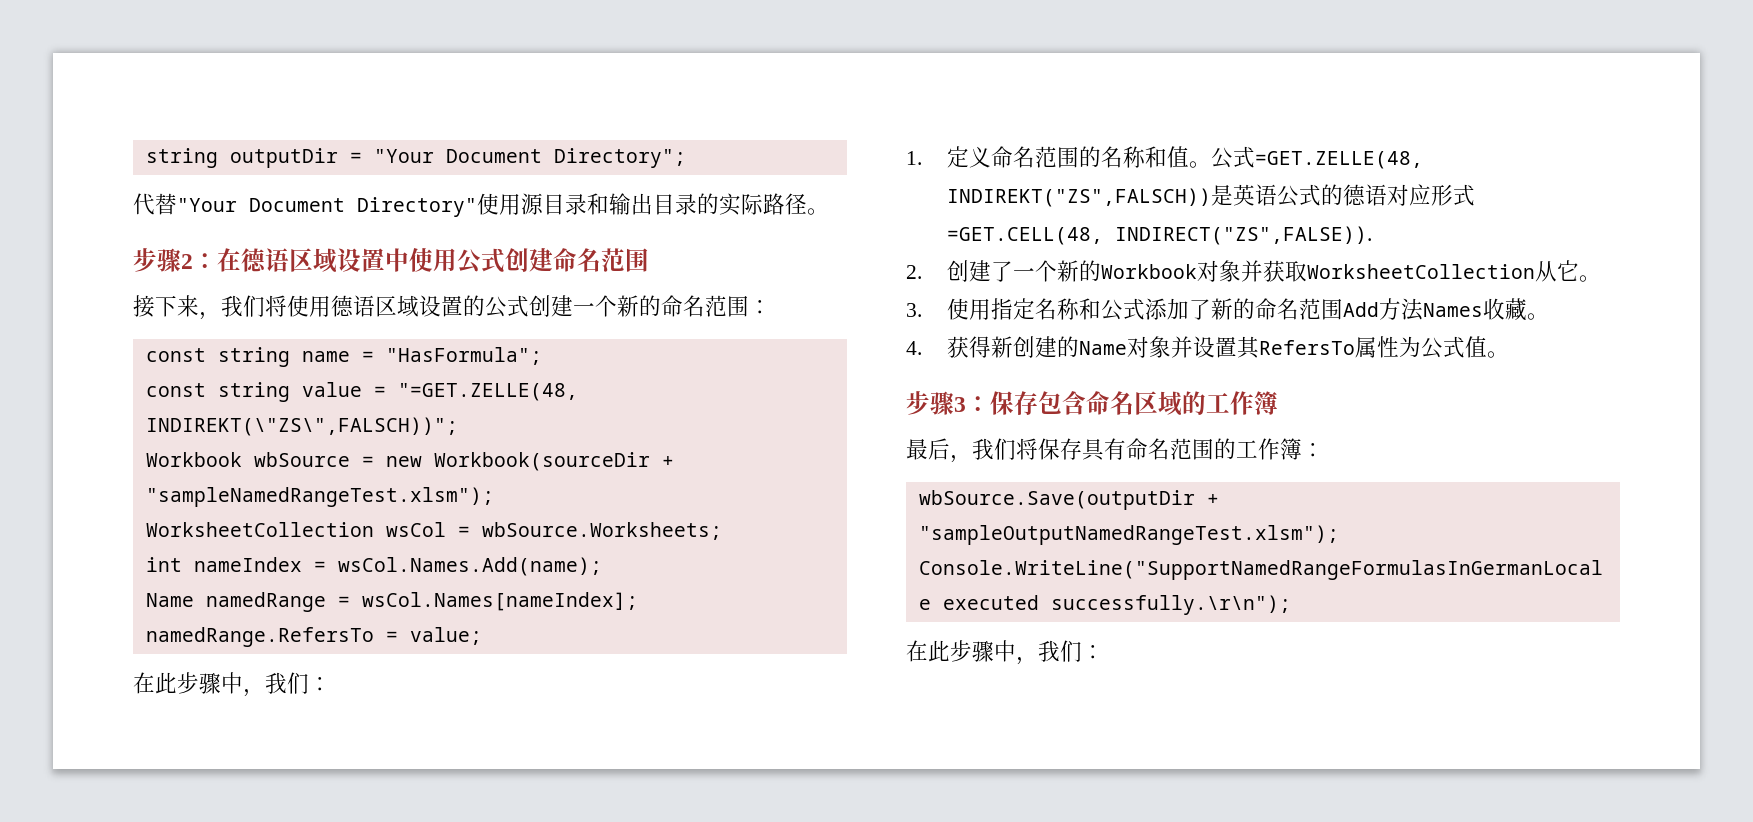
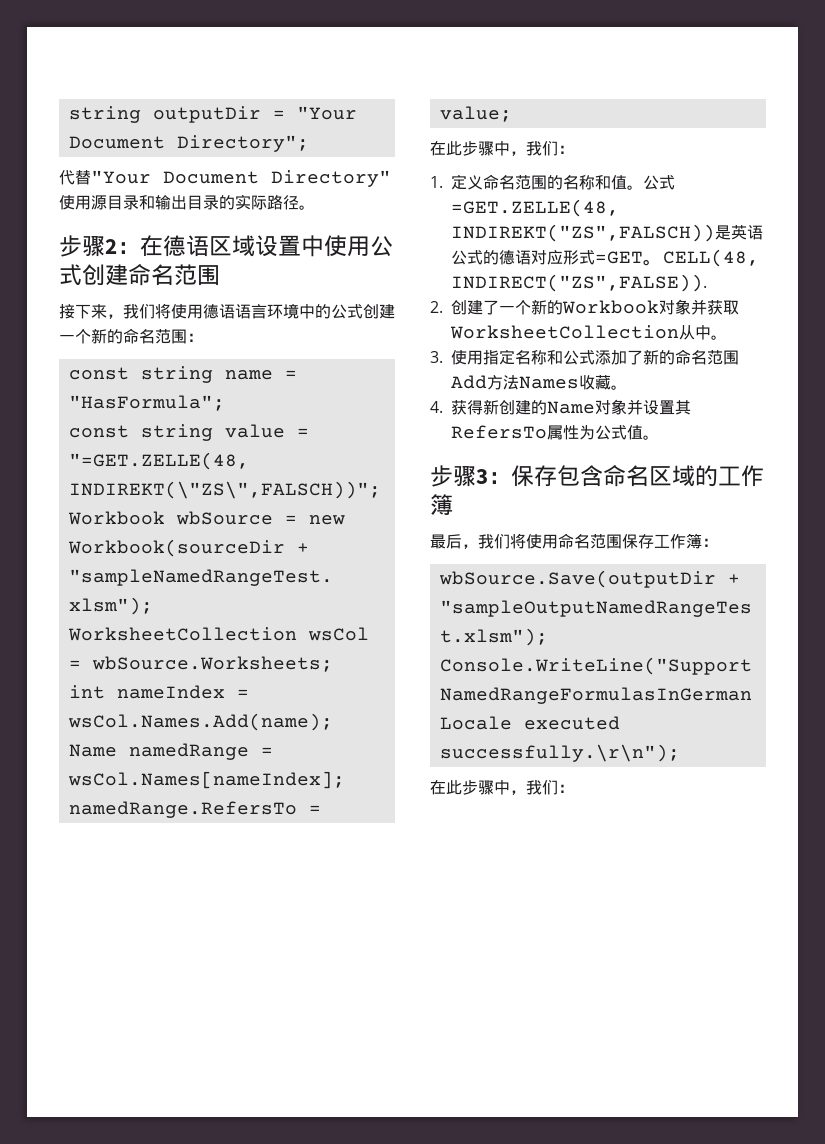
- 接下来，我们将使用德语区域设置的公式创建一个新的命名范围：
+ 接下来，我们将使用德语语言环境中的公式创建一个新的命名范围：
- 公式=GET.ZELLE(48, INDIREKT("ZS",FALSCH))是英语公式的德语对应形式=GET.CELL(48, INDIRECT("ZS",FALSE)).
+ 公式=GET.ZELLE(48, INDIREKT("ZS",FALSCH))是英语公式的德语对应形式=GET。CELL(48, INDIRECT("ZS",FALSE)).
- 2.创建了一个新的Workbook对象并获取WorksheetCollection从它。
+ 2.创建了一个新的Workbook对象并获取WorksheetCollection从中。
- 最后，我们将保存具有命名范围的工作簿：
+ 最后，我们将使用命名范围保存工作簿：

